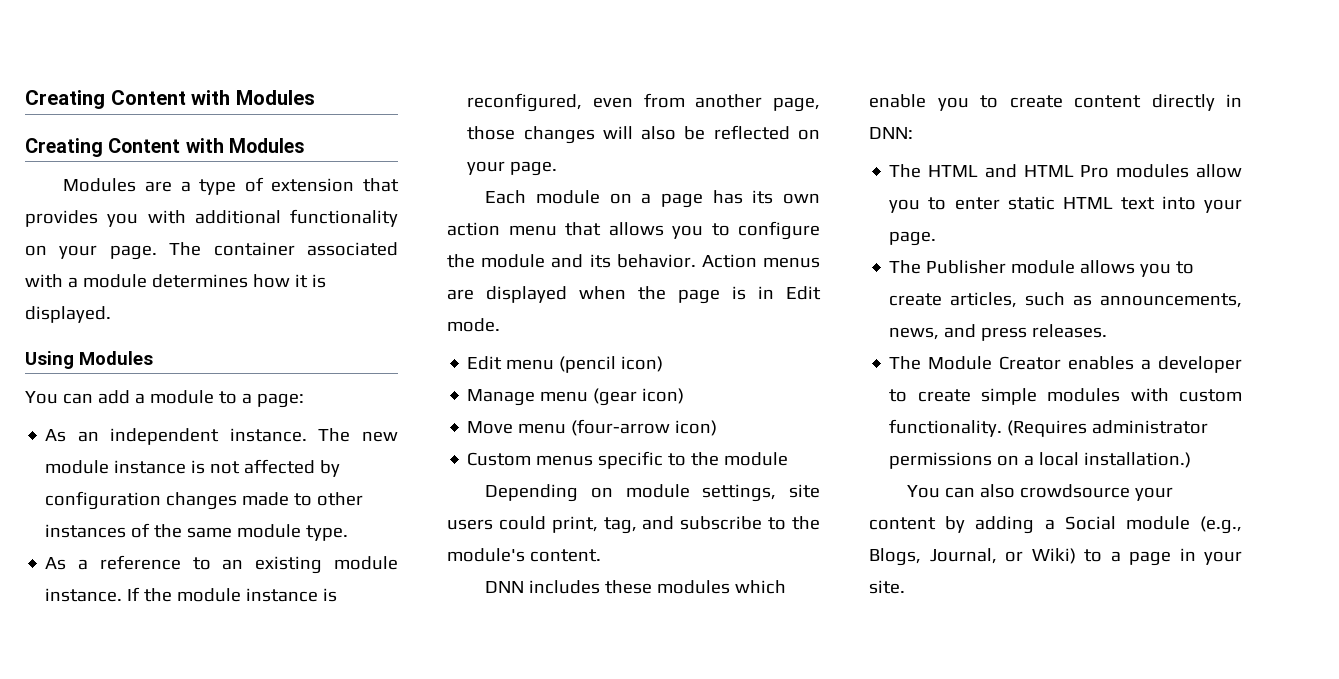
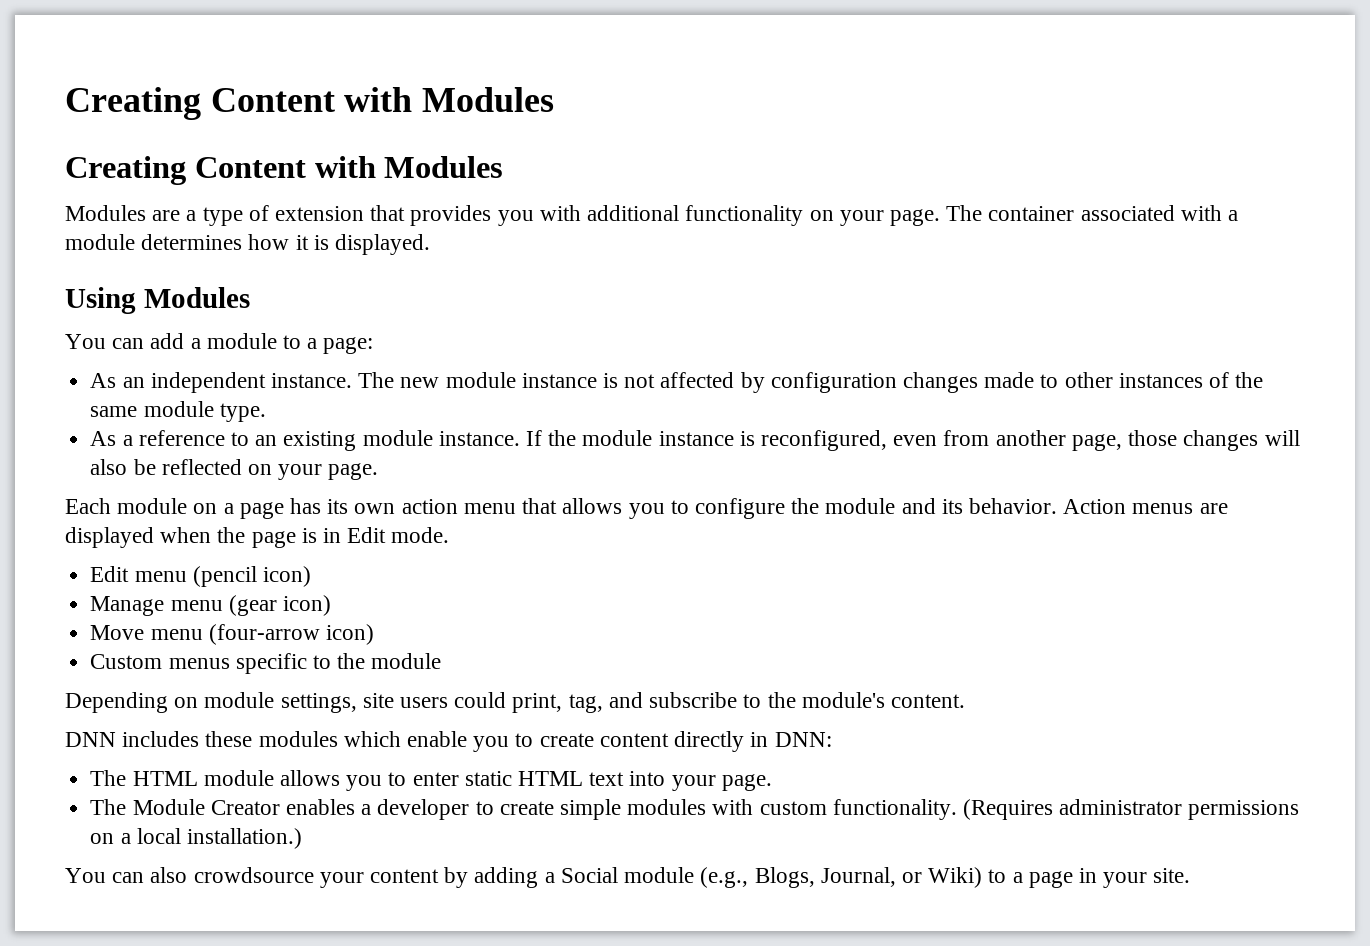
- The HTML and HTML Pro modules allow you to enter static HTML text into your page.
+ The HTML module allows you to enter static HTML text into your page.
- The Publisher module allows you to create articles, such as announcements, news, and press releases.

